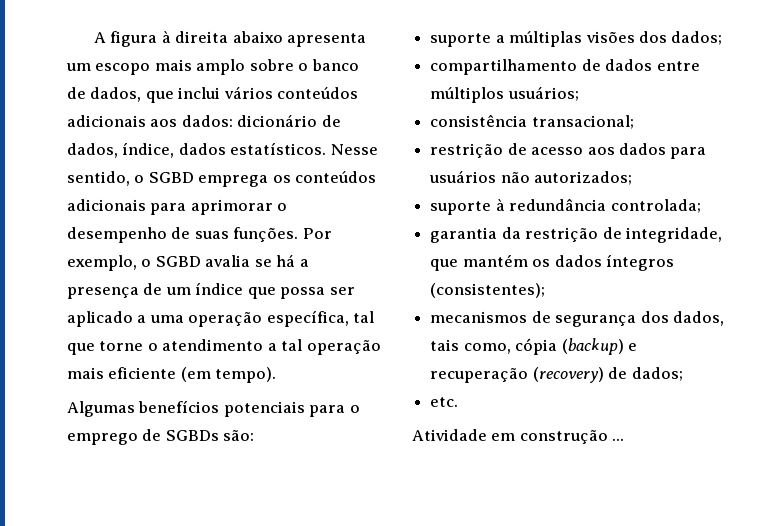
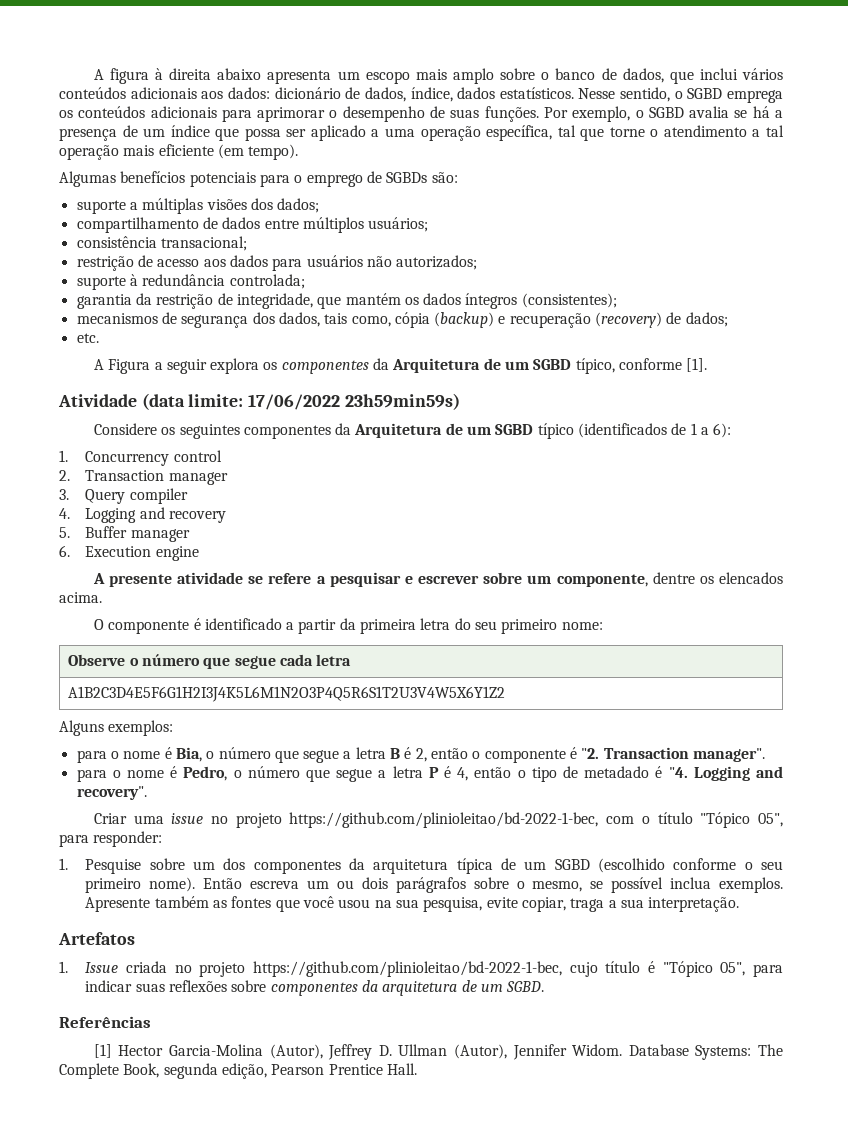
- Atividade em construção ...
+ A Figura a seguir explora os componentes da Arquitetura de um SGBD típico, conforme [1].
+ Atividade (data limite: 17/06/2022 23h59min59s)
+ Considere os seguintes componentes da Arquitetura de um SGBD típico (identificados de 1 a 6):
+ 1. Concurrency control
+ 2. Transaction manager
+ 3. Query compiler
+ 4. Logging and recovery
+ 5. Buffer manager
+ 6. Execution engine
+ A presente atividade se refere a pesquisar e escrever sobre um componente, dentre os elencados acima.
+ O componente é identificado a partir da primeira letra do seu primeiro nome:
+ Observe o número que segue cada letra
+ A1B2C3D4E5F6G1H2I3J4K5L6M1N2O3P4Q5R6S1T2U3V4W5X6Y1Z2
+ Alguns exemplos:
+ para o nome é Bia, o número que segue a letra B é 2, então o componente é "2. Transaction manager".
+ para o nome é Pedro, o número que segue a letra P é 4, então o tipo de metadado é "4. Logging and recovery".
+ Criar uma issue no projeto https://github.com/plinioleitao/bd-2022-1-bec, com o título "Tópico 05", para responder:
+ 1. Pesquise sobre um dos componentes da arquitetura típica de um SGBD (escolhido conforme o seu primeiro nome). Então escreva um ou dois parágrafos sobre o mesmo, se possível inclua exemplos. Apresente também as fontes que você usou na sua pesquisa, evite copiar, traga a sua interpretação.
+ Artefatos
+ 1. Issue criada no projeto https://github.com/plinioleitao/bd-2022-1-bec, cujo título é "Tópico 05", para indicar suas reflexões sobre componentes da arquitetura de um SGBD.
+ Referências
+ [1] Hector Garcia-Molina (Autor), Jeffrey D. Ullman (Autor), Jennifer Widom. Database Systems: The Complete Book, segunda edição, Pearson Prentice Hall.

